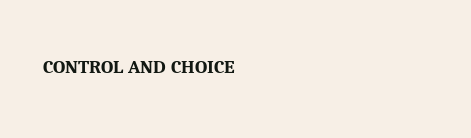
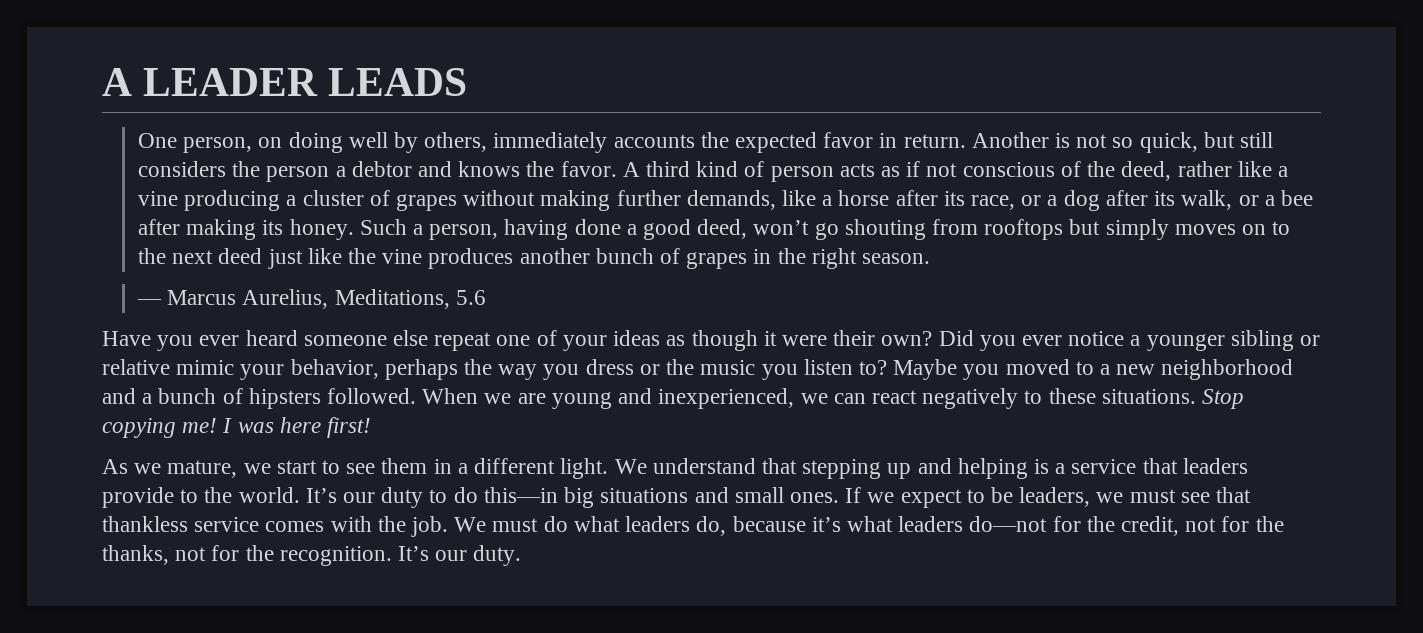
- CONTROL AND CHOICE
+ A LEADER LEADS
+ One person, on doing well by others, immediately accounts the expected favor in return. Another is not so quick, but still considers the person a debtor and knows the favor. A third kind of person acts as if not conscious of the deed, rather like a vine producing a cluster of grapes without making further demands, like a horse after its race, or a dog after its walk, or a bee after making its honey. Such a person, having done a good deed, won’t go shouting from rooftops but simply moves on to the next deed just like the vine produces another bunch of grapes in the right season.
+ — Marcus Aurelius, Meditations, 5.6
+ Have you ever heard someone else repeat one of your ideas as though it were their own? Did you ever notice a younger sibling or relative mimic your behavior, perhaps the way you dress or the music you listen to? Maybe you moved to a new neighborhood and a bunch of hipsters followed. When we are young and inexperienced, we can react negatively to these situations. Stop copying me! I was here first!
+ As we mature, we start to see them in a different light. We understand that stepping up and helping is a service that leaders provide to the world. It’s our duty to do this—in big situations and small ones. If we expect to be leaders, we must see that thankless service comes with the job. We must do what leaders do, because it’s what leaders do—not for the credit, not for the thanks, not for the recognition. It’s our duty.

